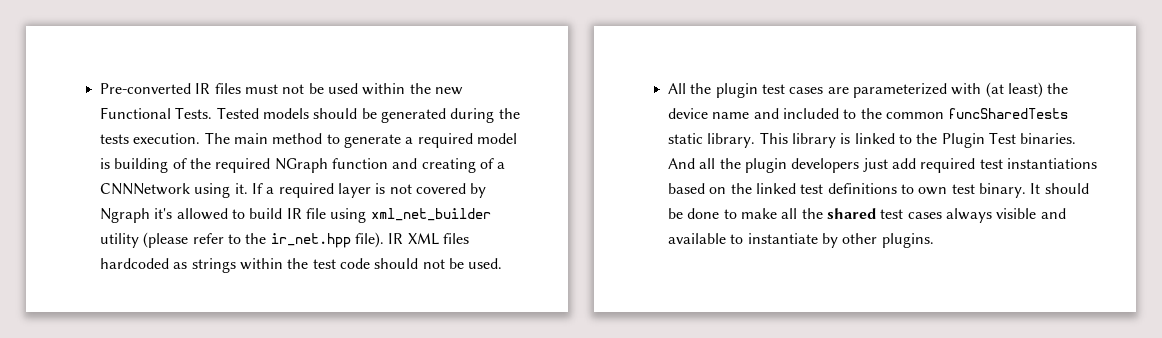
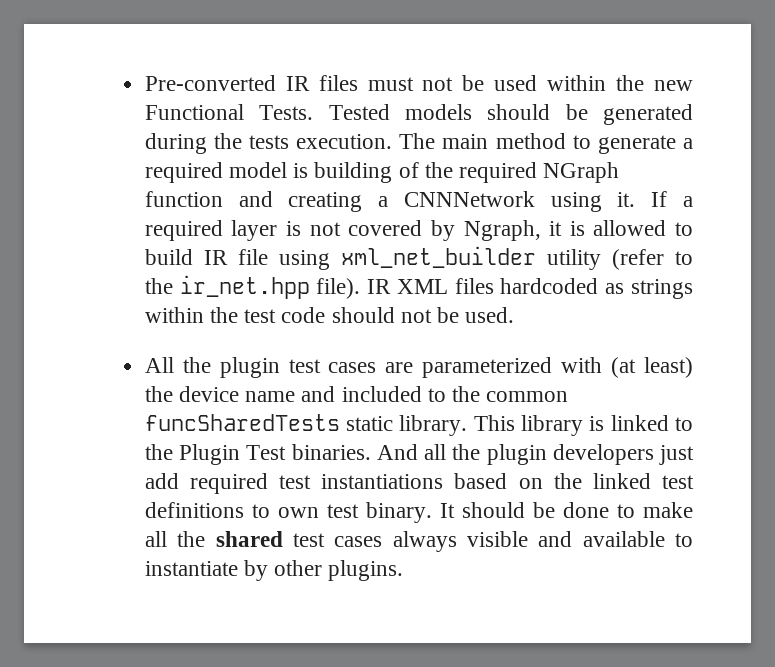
- The main method to generate a required model is building of the required NGraph function and creating of a CNNNetwork using it.
+ The main method to generate a required model is building of the required NGraph function and creating a CNNNetwork using it.
- If a required layer is not covered by Ngraph it's allowed to build IR file using xml_net_builder utility (please refer to the ir_net.hpp file).
+ If a required layer is not covered by Ngraph, it is allowed to build IR file using xml_net_builder utility (refer to the ir_net.hpp file).

